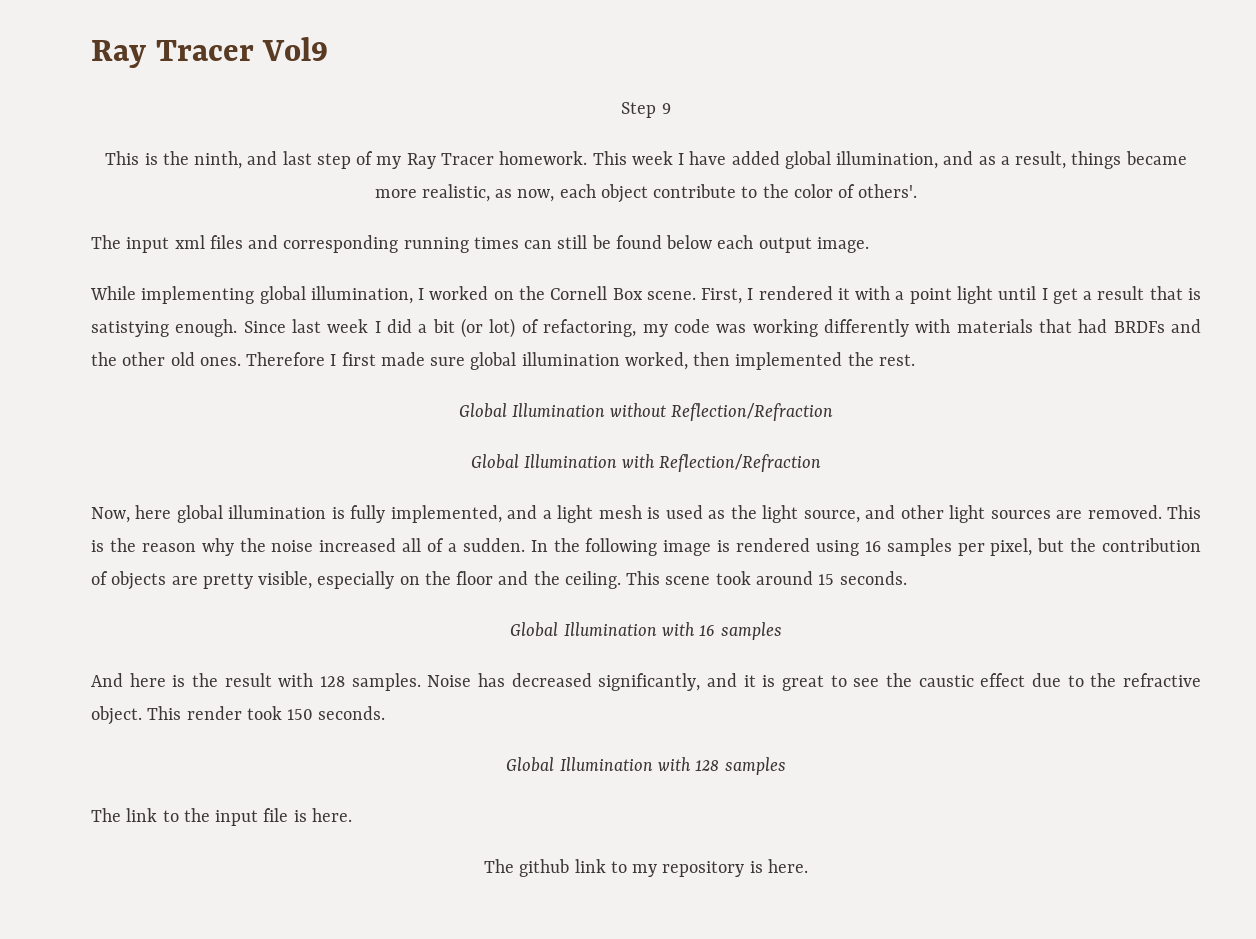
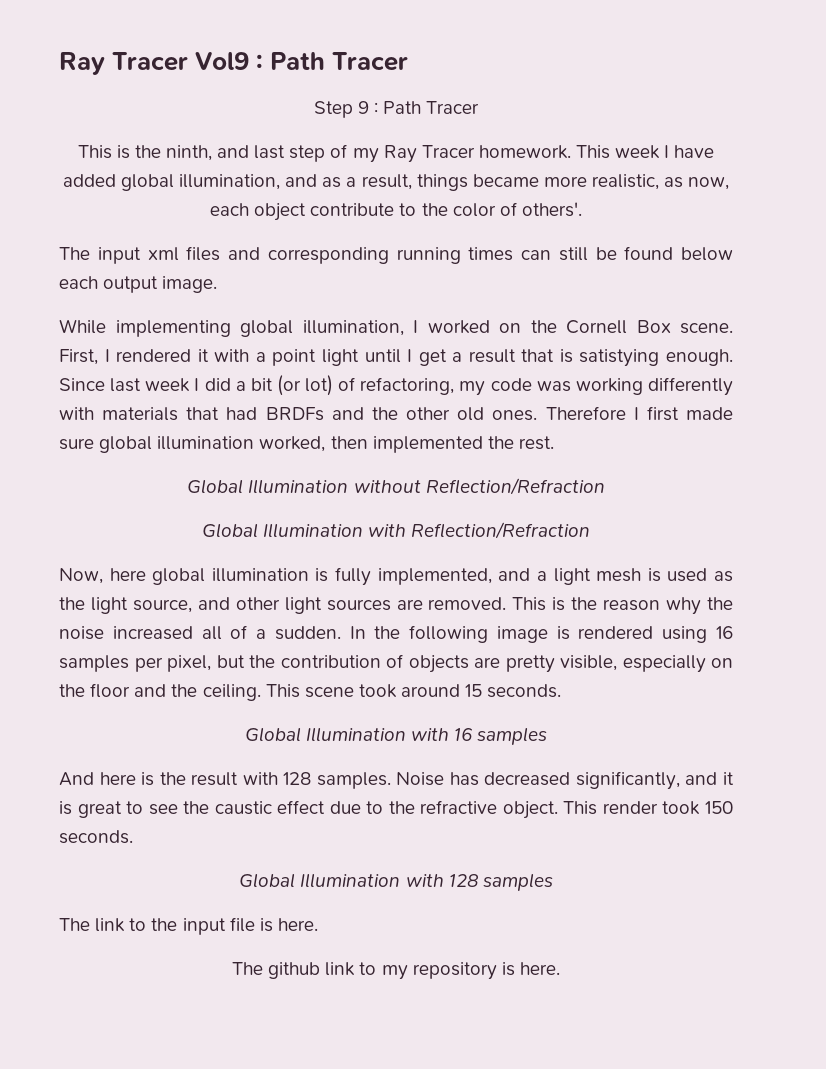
- Ray Tracer Vol9
+ Ray Tracer Vol9 : Path Tracer
- Step 9
+ Step 9 : Path Tracer

